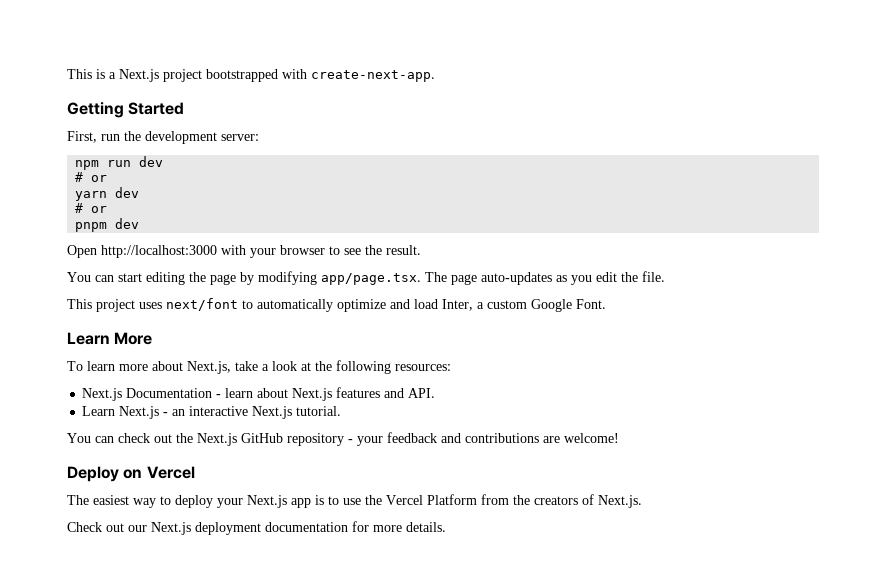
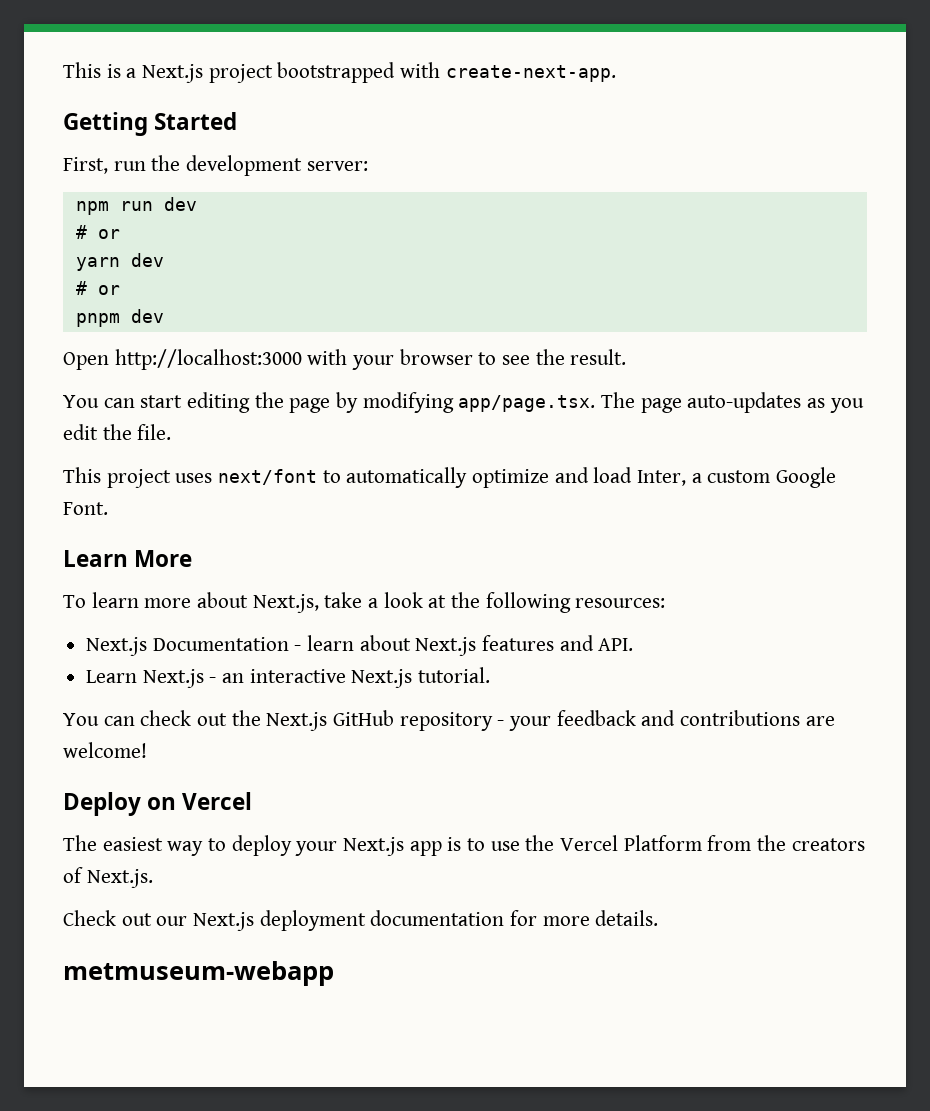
+ metmuseum-webapp

